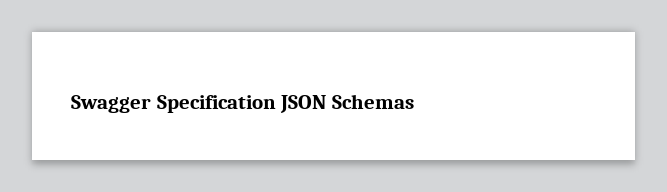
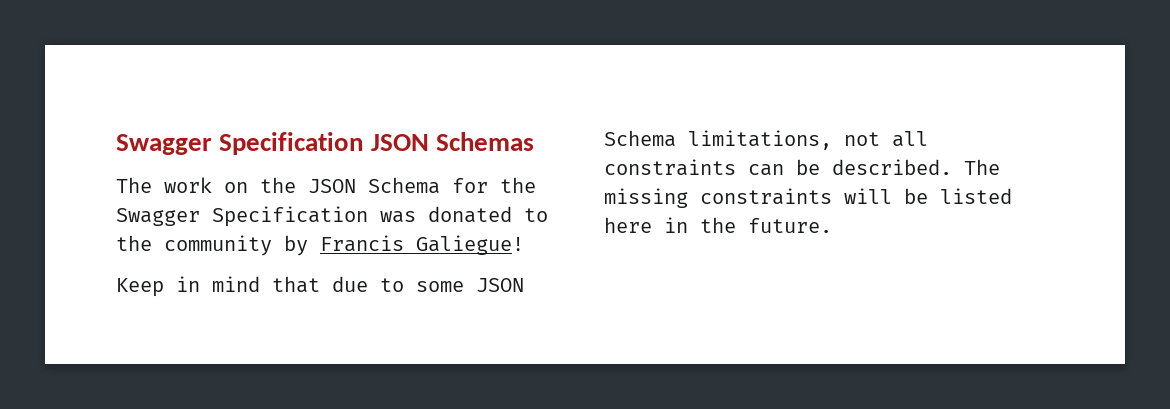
+ The work on the JSON Schema for the Swagger Specification was donated to the community by Francis Galiegue!
+ Keep in mind that due to some JSON Schema limitations, not all constraints can be described. The missing constraints will be listed here in the future.

